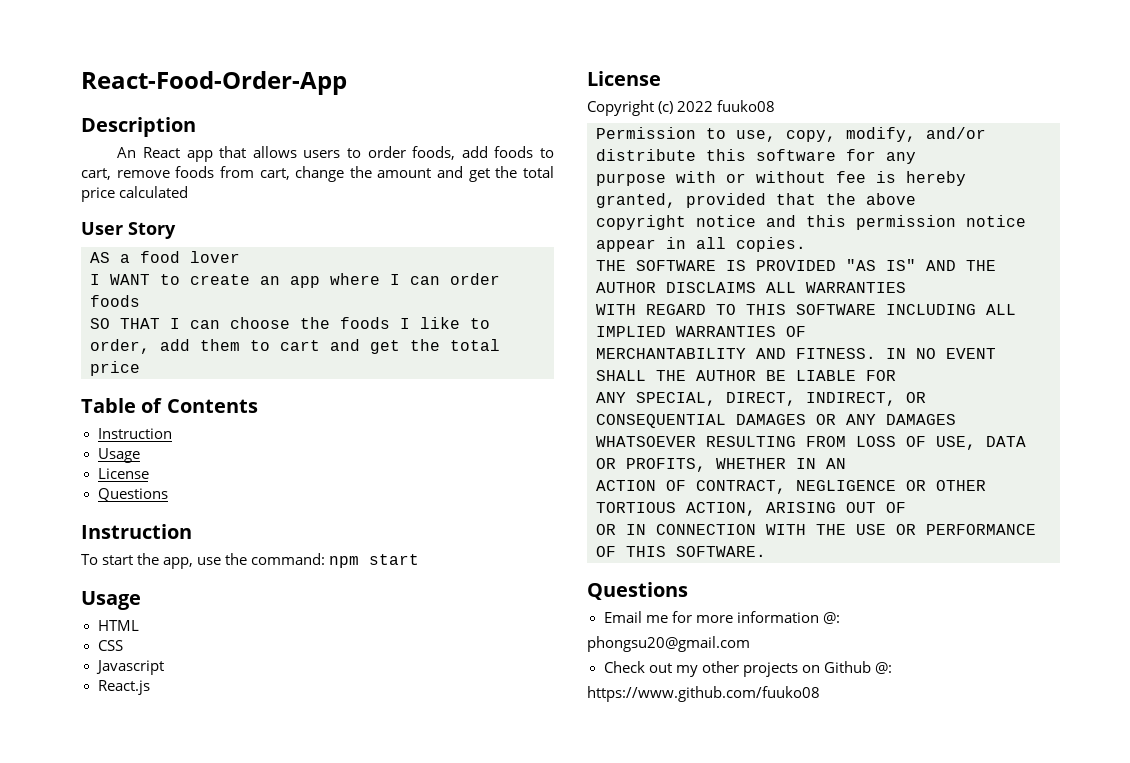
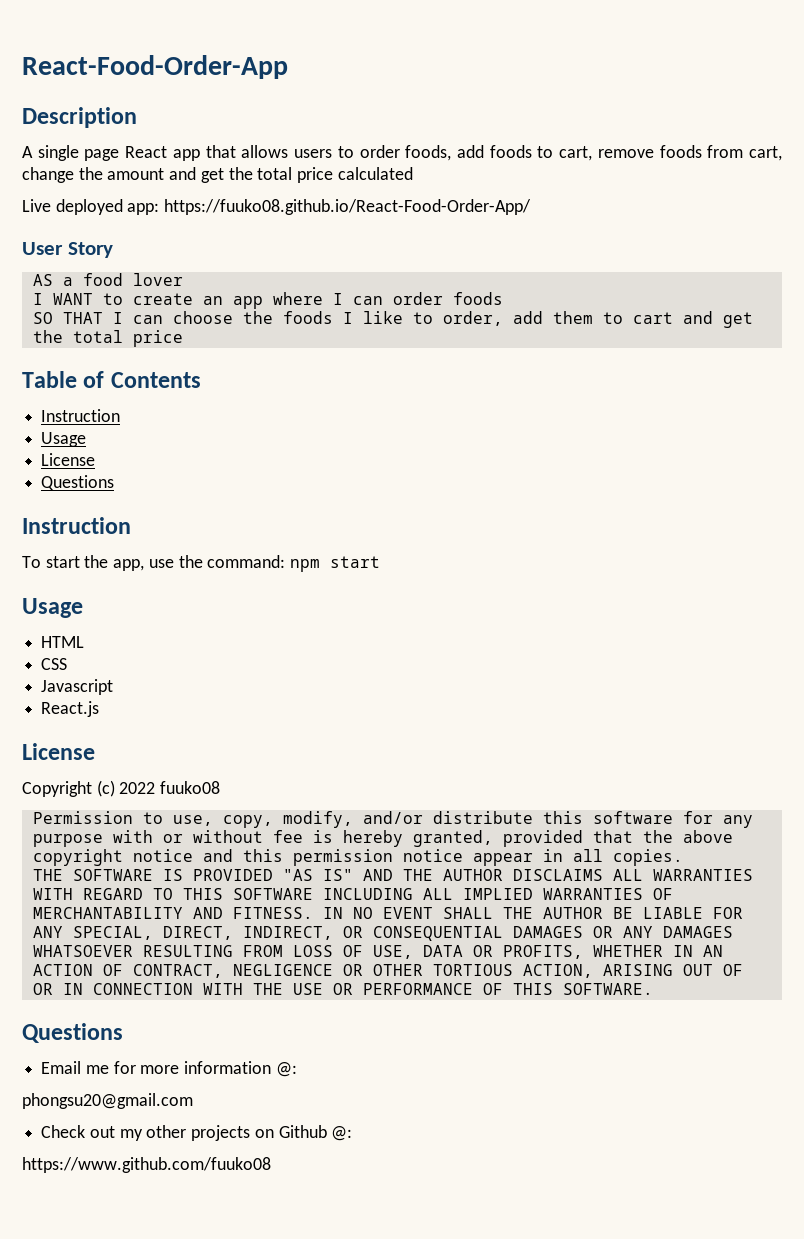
- An React app that allows users to order foods, add foods to cart, remove foods from cart, change the amount and get the total price calculated
+ A single page React app that allows users to order foods, add foods to cart, remove foods from cart, change the amount and get the total price calculated
+ Live deployed app: https://fuuko08.github.io/React-Food-Order-App/

